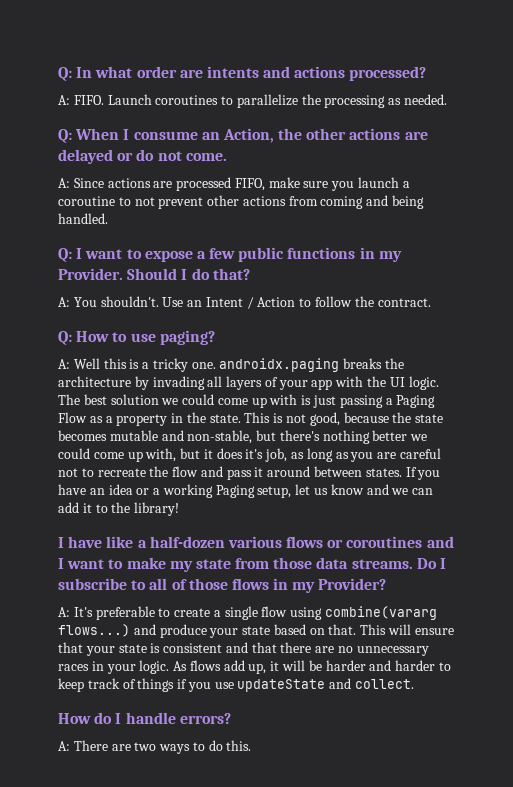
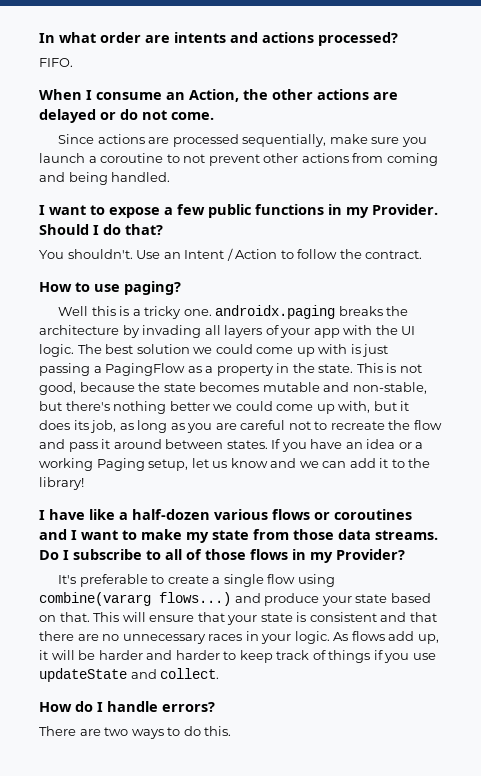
- Q: In what order are intents and actions processed?
+ In what order are intents and actions processed?
- A: FIFO. Launch coroutines to parallelize the processing as needed.
- Q: When I consume an Action, the other actions are delayed or do not come.
+ FIFO.
+ When I consume an Action, the other actions are delayed or do not come.
- A: Since actions are processed FIFO, make sure you launch a coroutine to not prevent other actions from coming and being handled.
+ Since actions are processed sequentially, make sure you launch a coroutine to not prevent other actions from coming and being handled.
- Q: I want to expose a few public functions in my Provider.
+ I want to expose a few public functions in my Provider.
- A: You shouldn't.
+ You shouldn't.
- Q: How to use paging?
+ How to use paging?
- A: Well this is a tricky one. androidx.paging breaks the architecture by invading all layers of your app with the UI logic.
+ Well this is a tricky one. androidx.paging breaks the architecture by invading all layers of your app with the UI logic.
- The best solution we could come up with is just passing a Paging Flow as a property in the state.
+ The best solution we could come up with is just passing a PagingFlow as a property in the state.
- This is not good, because the state becomes mutable and non-stable, but there's nothing better we could come up with, but it does it's job, as long as you are careful not to recreate the flow and pass it around between states.
+ This is not good, because the state becomes mutable and non-stable, but there's nothing better we could come up with, but it does its job, as long as you are careful not to recreate the flow and pass it around between states.
- A: It's preferable to create a single flow using combine(vararg flows...) and produce your state based on that.
+ It's preferable to create a single flow using combine(vararg flows...) and produce your state based on that.
- A: There are two ways to do this.
+ There are two ways to do this.

